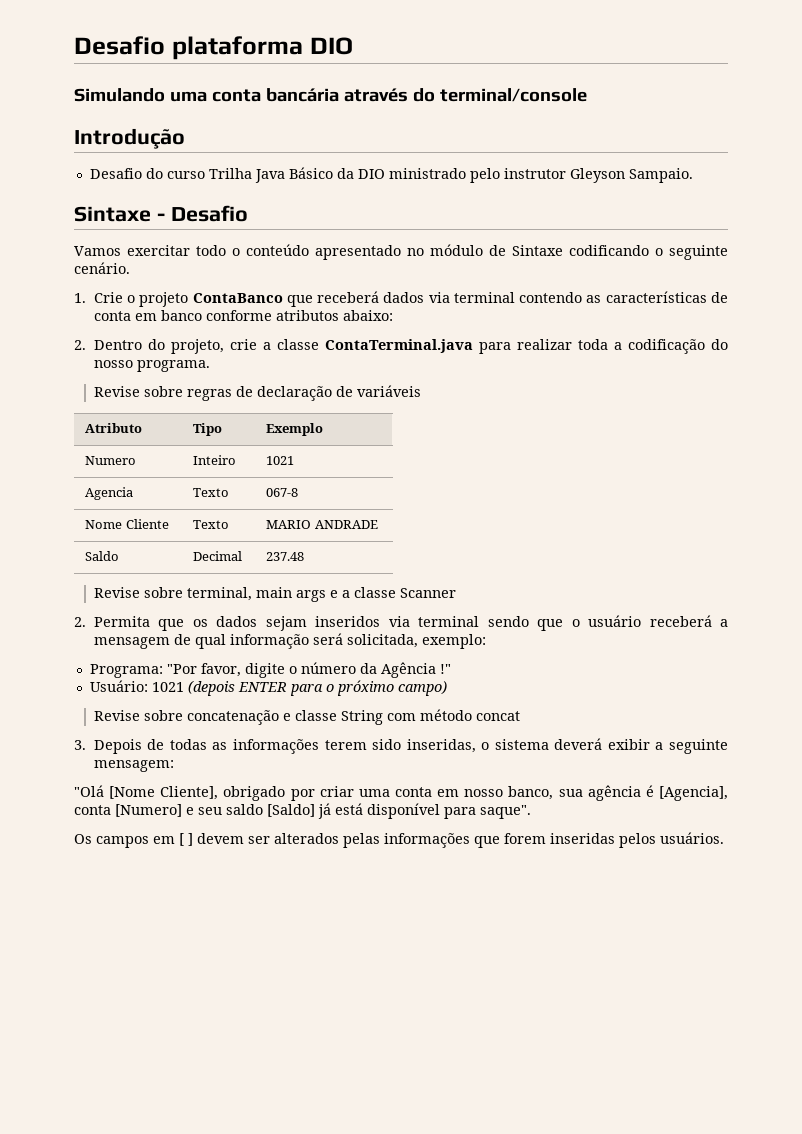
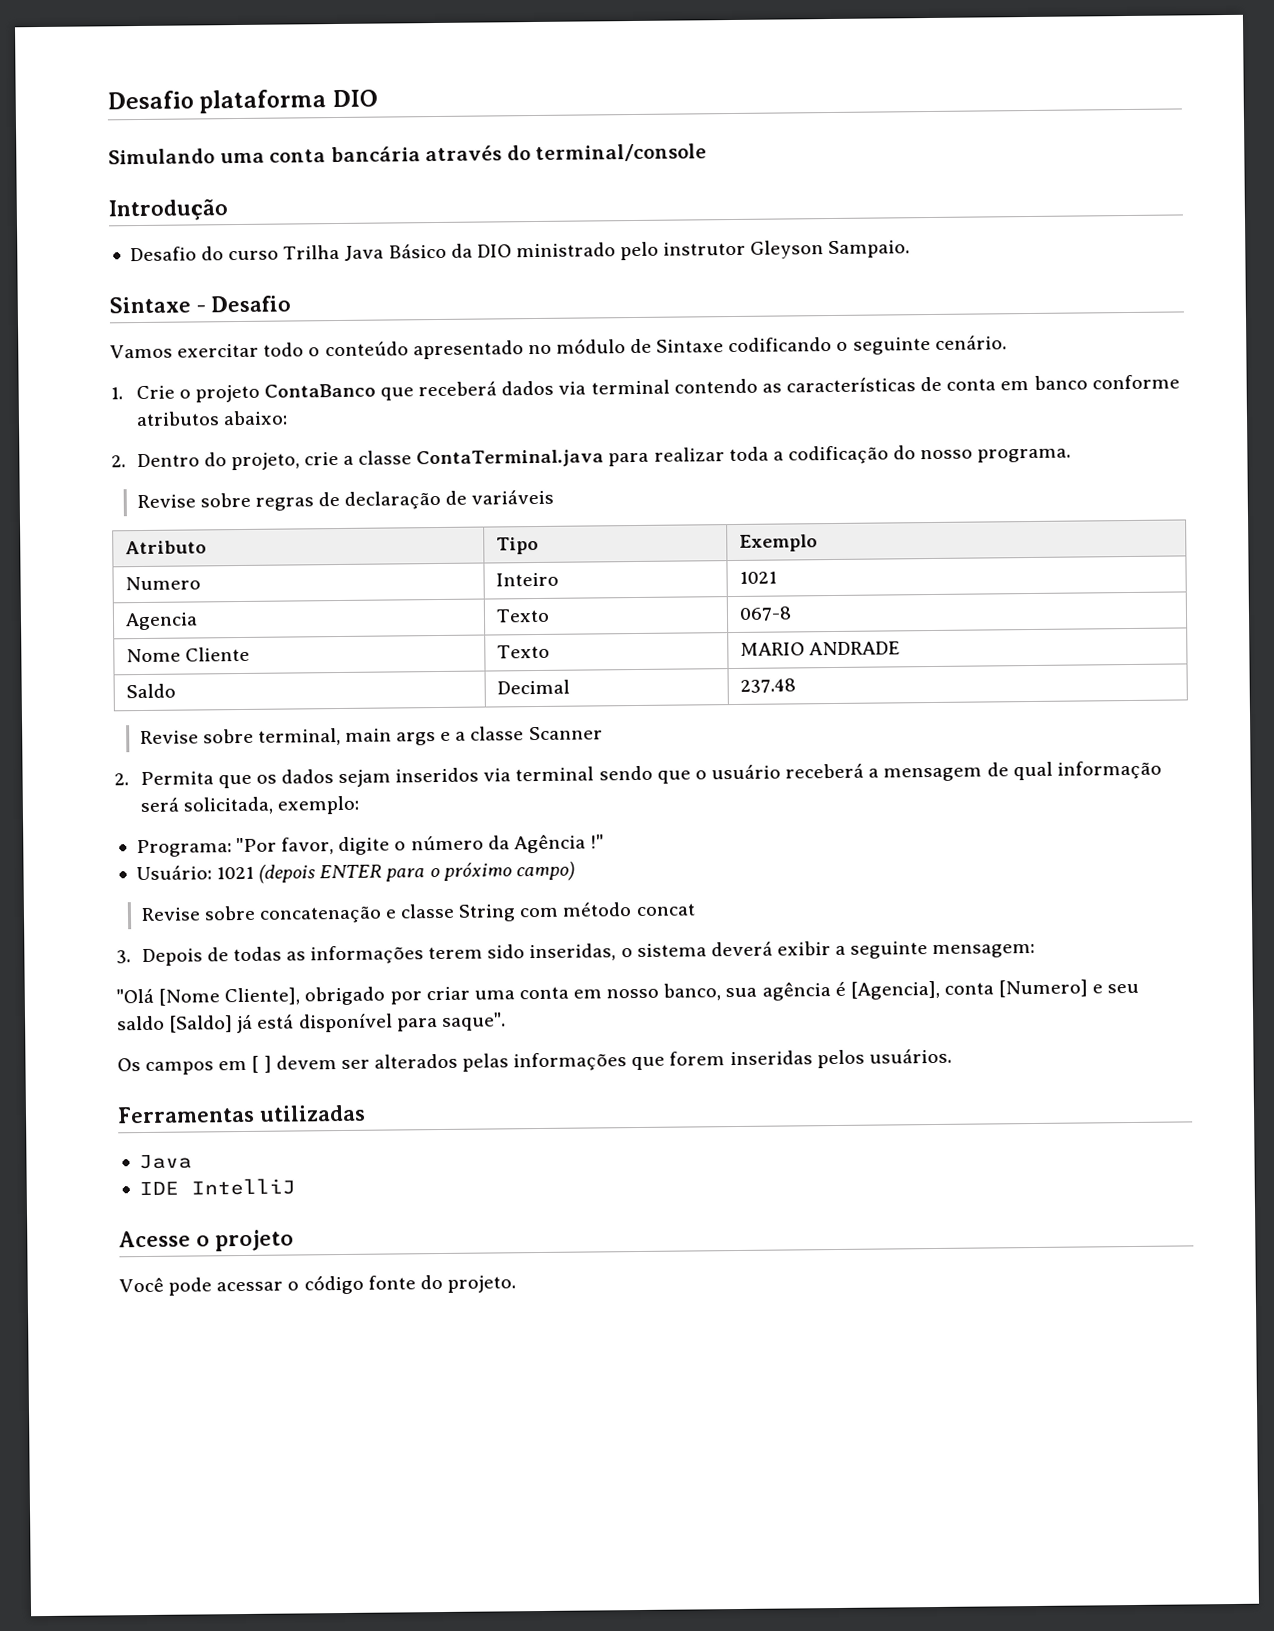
+ Ferramentas utilizadas
+ Java
+ IDE IntelliJ
+ Acesse o projeto
+ Você pode acessar o código fonte do projeto.

